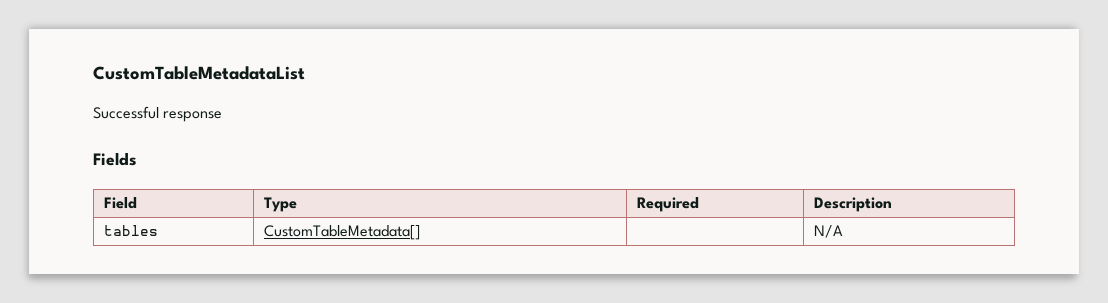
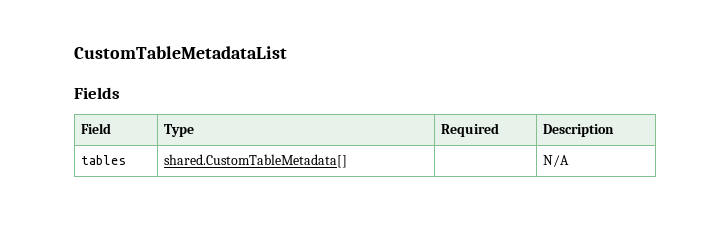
- Successful response
- tables | CustomTableMetadata[] | | N/A
+ tables | shared.CustomTableMetadata[] | | N/A

